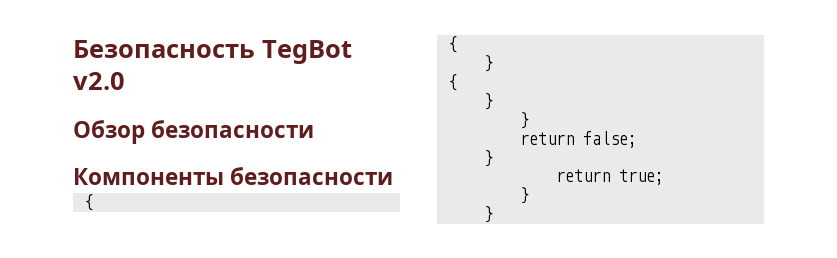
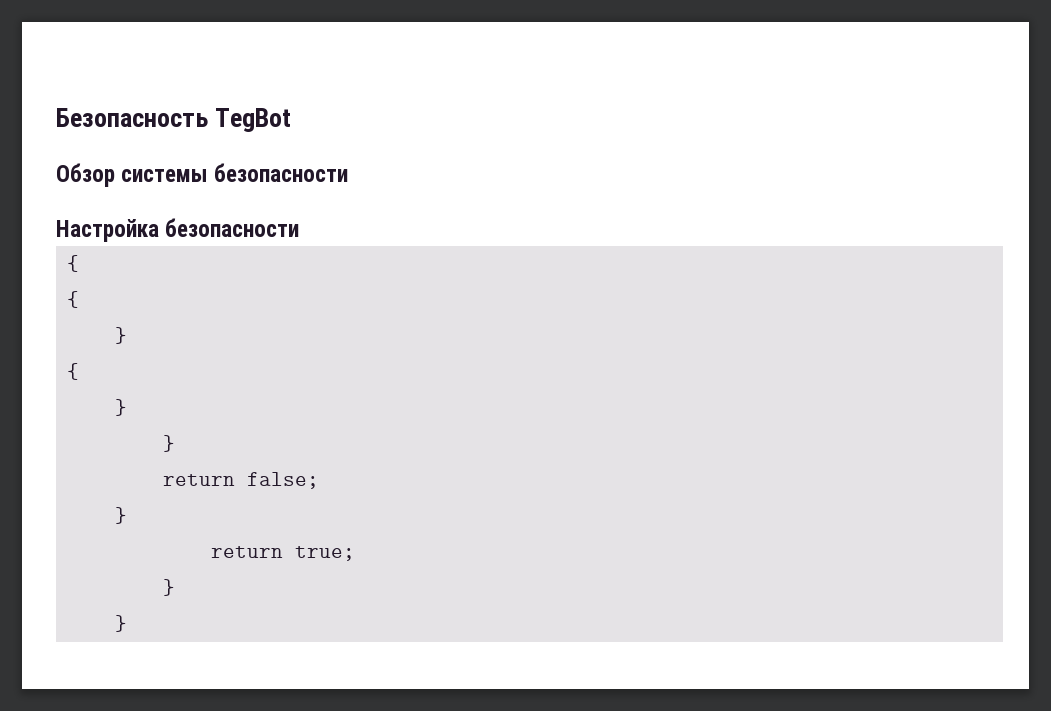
- Безопасность TegBot v2.0
+ Безопасность TegBot
- Обзор безопасности
- Компоненты безопасности
+ Обзор системы безопасности
+ Настройка безопасности

